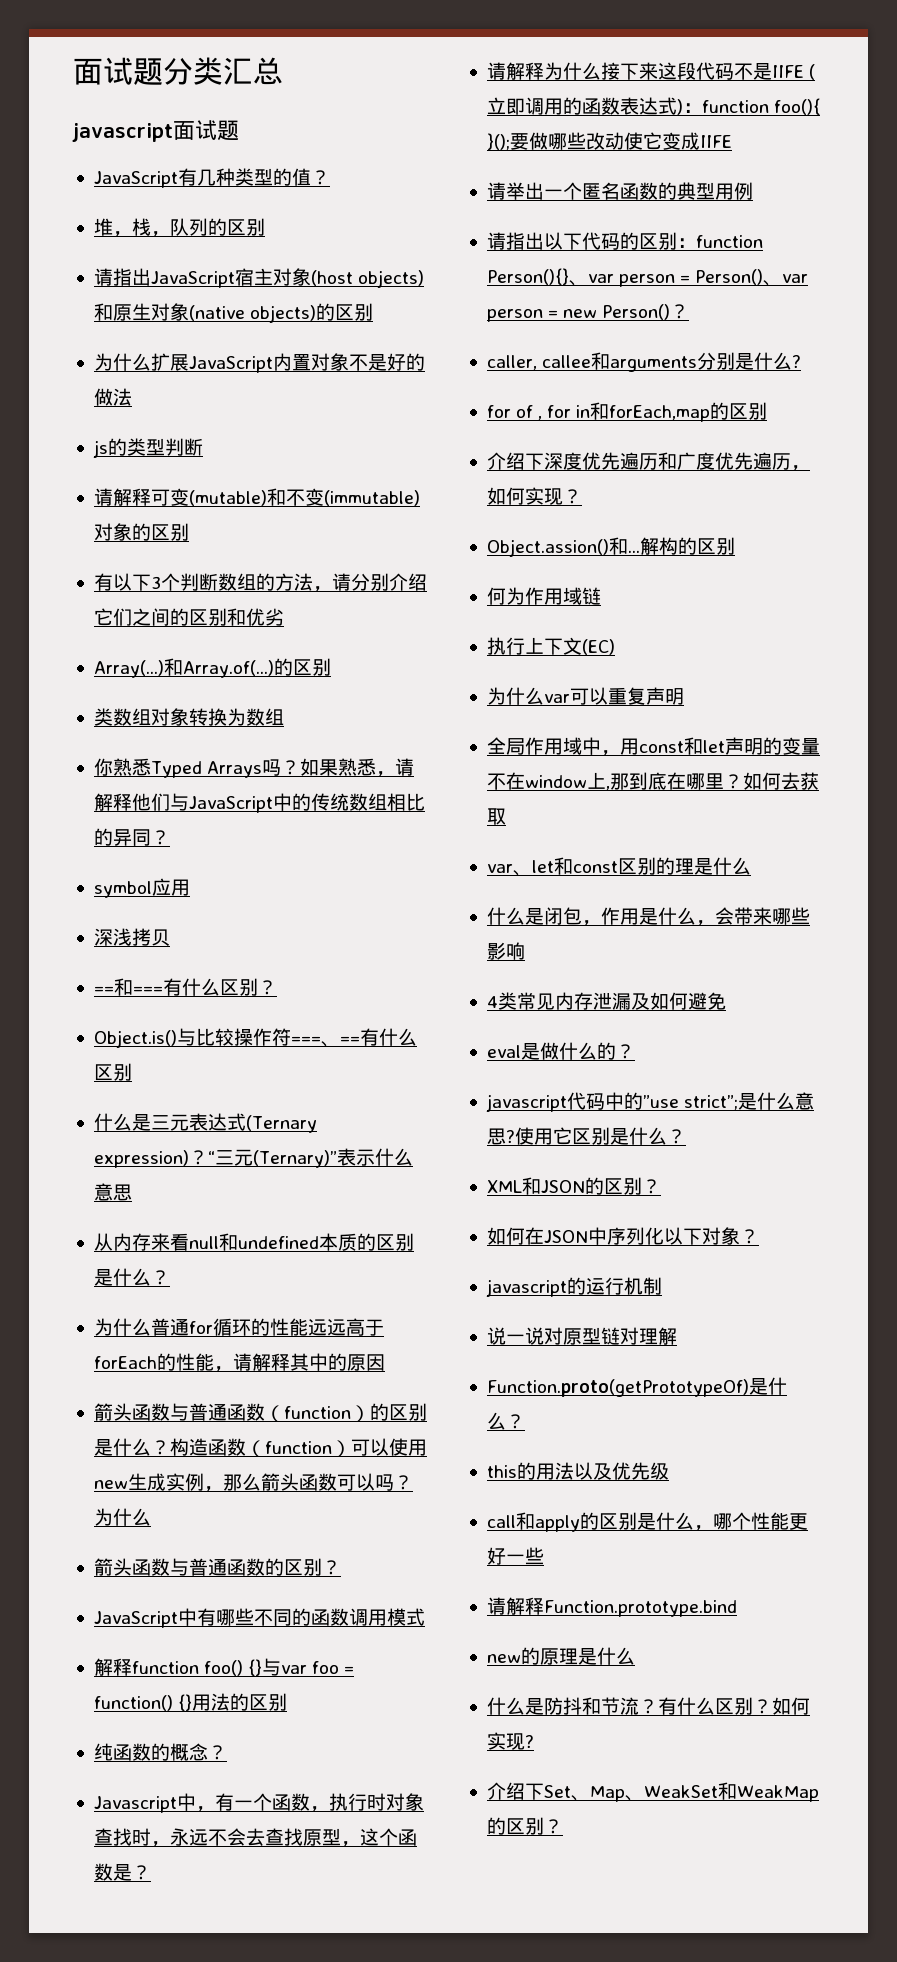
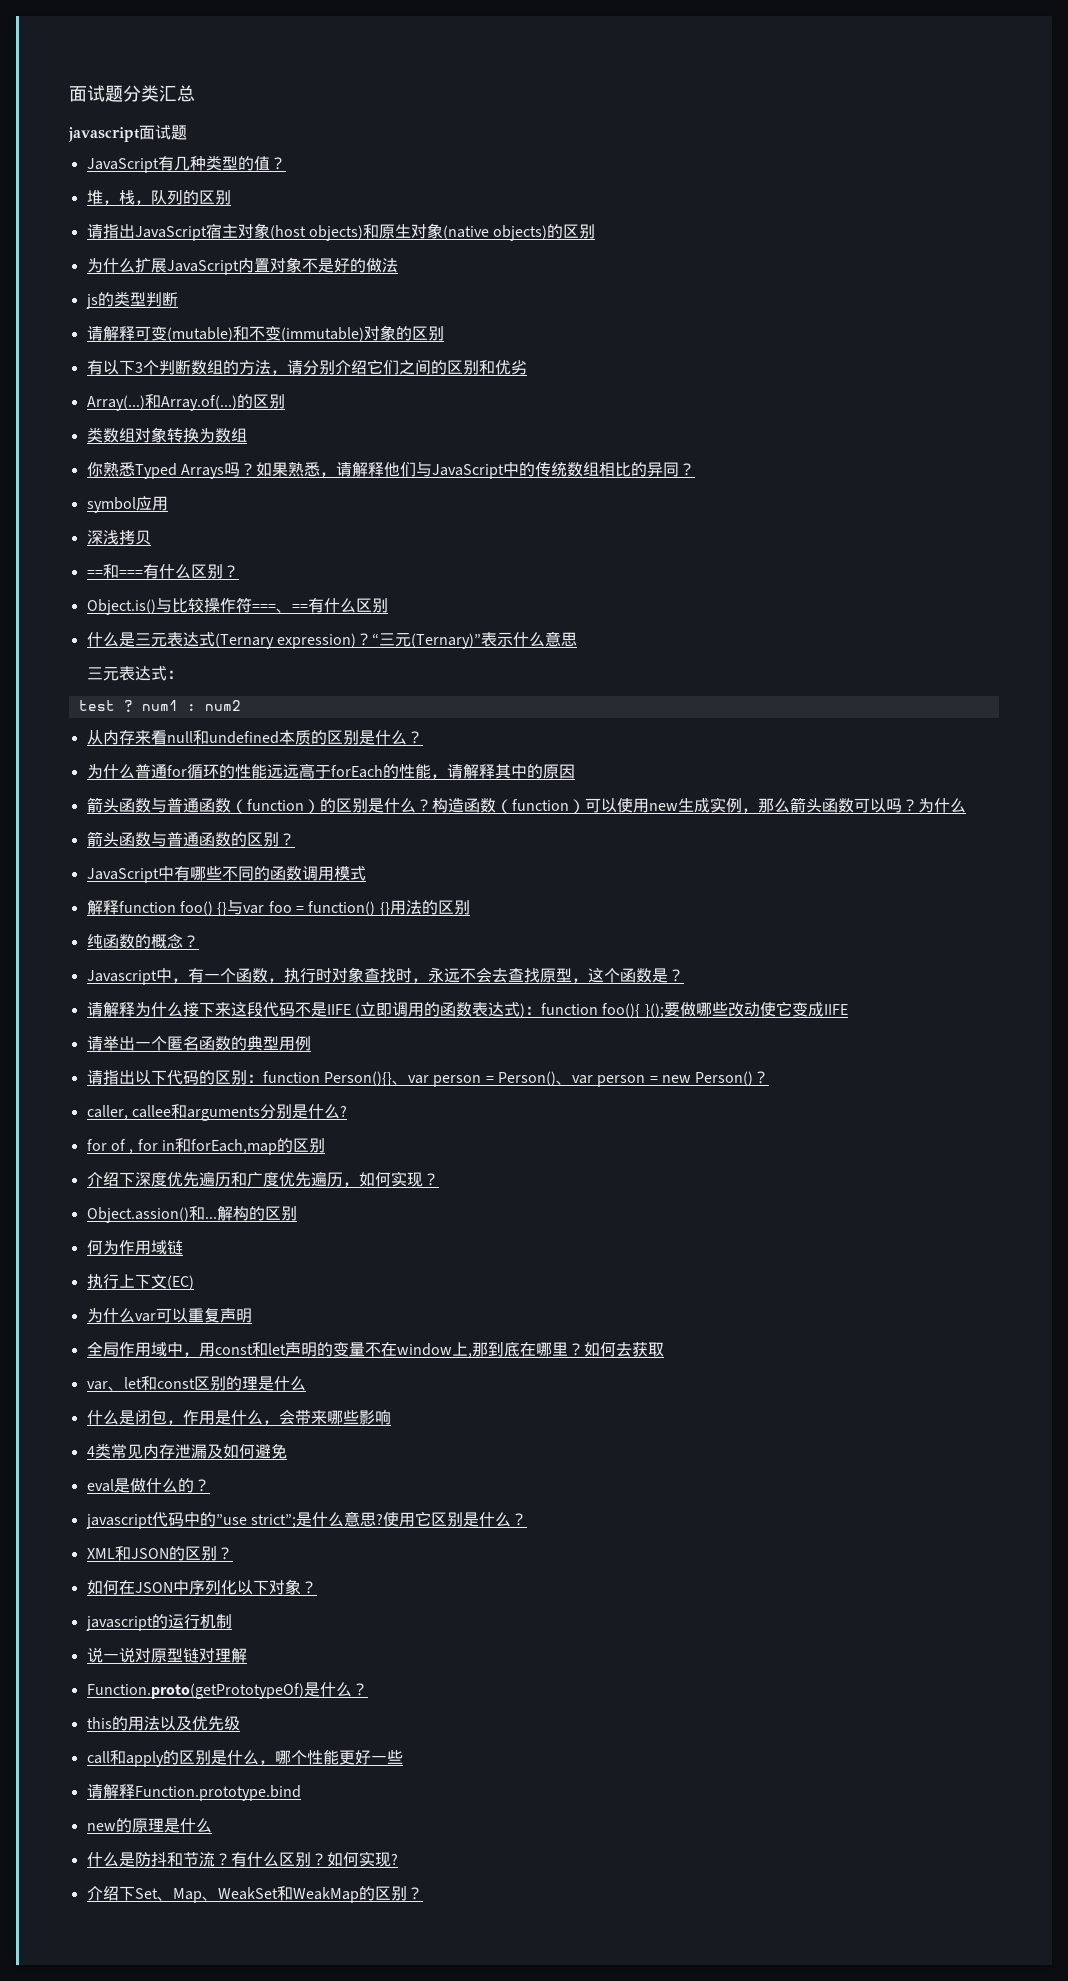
+ 三元表达式：
+ test ? num1 : num2

